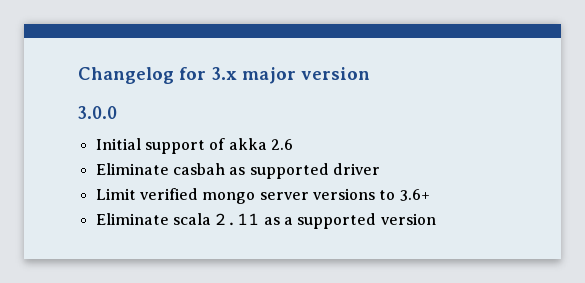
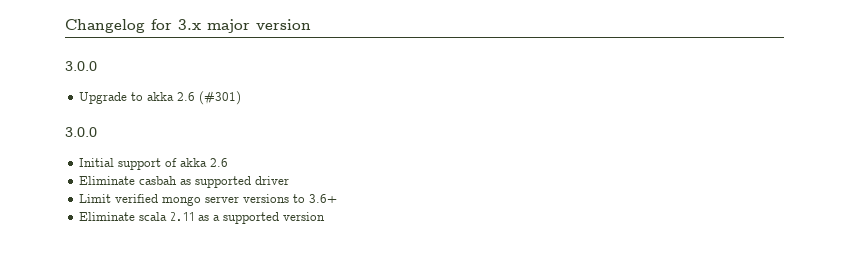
+ Upgrade to akka 2.6 (#301)
+ 3.0.0

